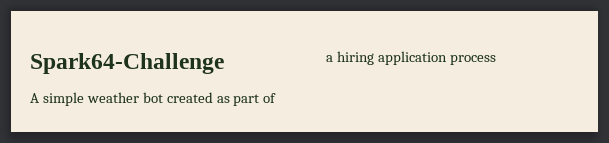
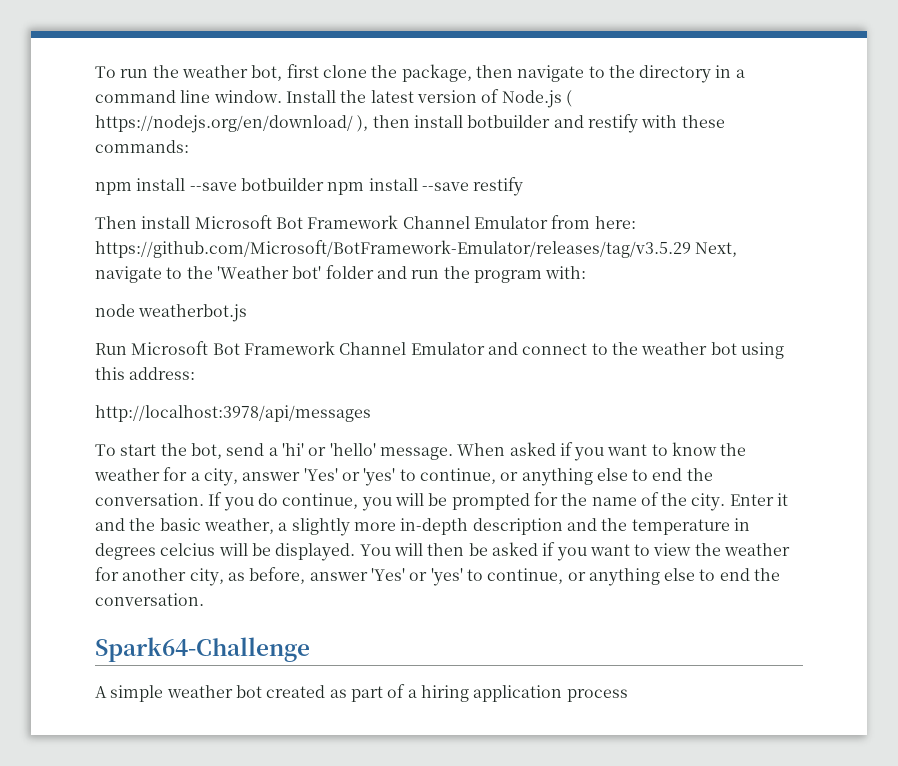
+ To run the weather bot, first clone the package, then navigate to the directory in a command line window. Install the latest version of Node.js ( https://nodejs.org/en/download/ ), then install botbuilder and restify with these commands:
+ npm install --save botbuilder npm install --save restify
+ Then install Microsoft Bot Framework Channel Emulator from here: https://github.com/Microsoft/BotFramework-Emulator/releases/tag/v3.5.29 Next, navigate to the 'Weather bot' folder and run the program with:
+ node weatherbot.js
+ Run Microsoft Bot Framework Channel Emulator and connect to the weather bot using this address:
+ http://localhost:3978/api/messages
+ To start the bot, send a 'hi' or 'hello' message. When asked if you want to know the weather for a city, answer 'Yes' or 'yes' to continue, or anything else to end the conversation. If you do continue, you will be prompted for the name of the city. Enter it and the basic weather, a slightly more in-depth description and the temperature in degrees celcius will be displayed. You will then be asked if you want to view the weather for another city, as before, answer 'Yes' or 'yes' to continue, or anything else to end the conversation.

